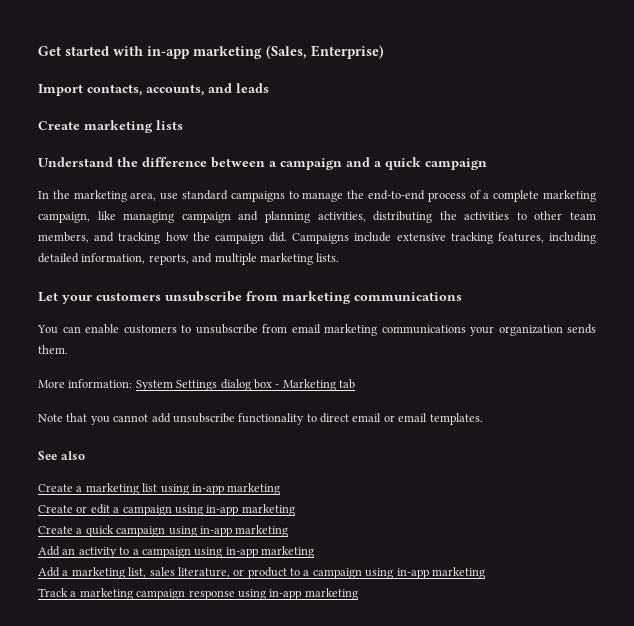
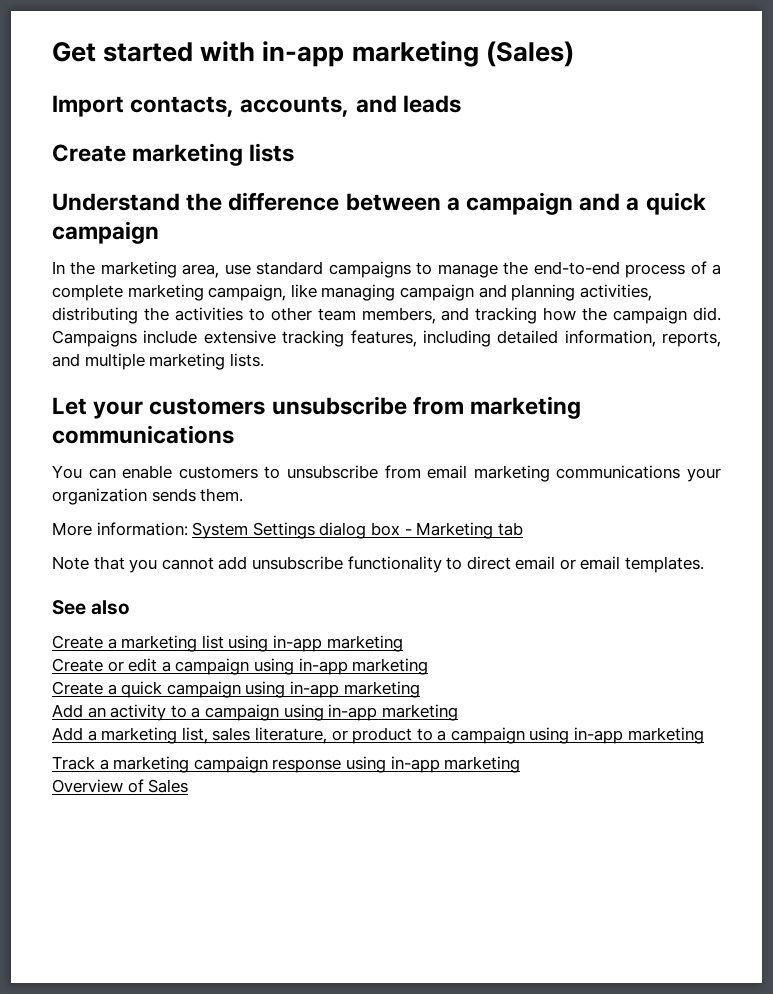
- Get started with in-app marketing (Sales, Enterprise)
+ Get started with in-app marketing (Sales)
+ Overview of Sales

